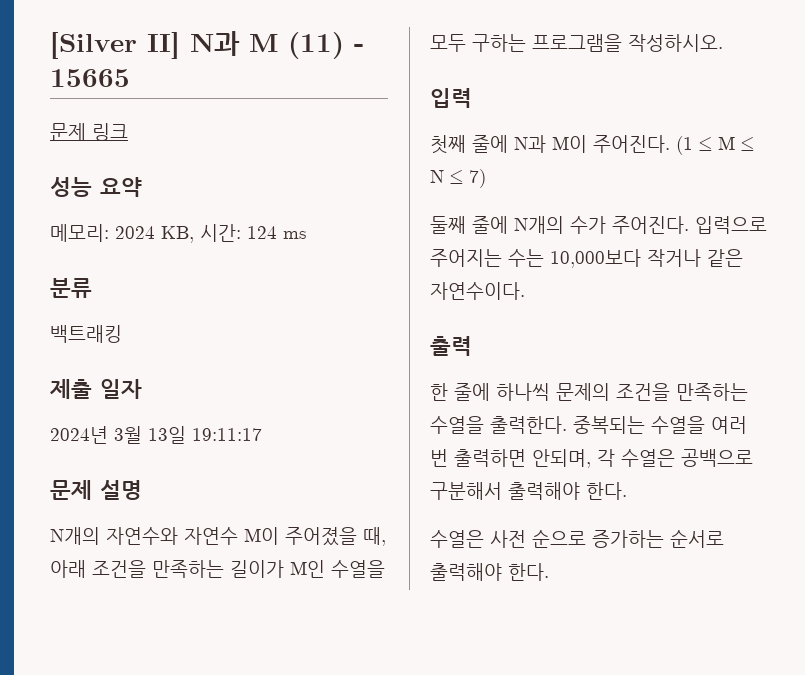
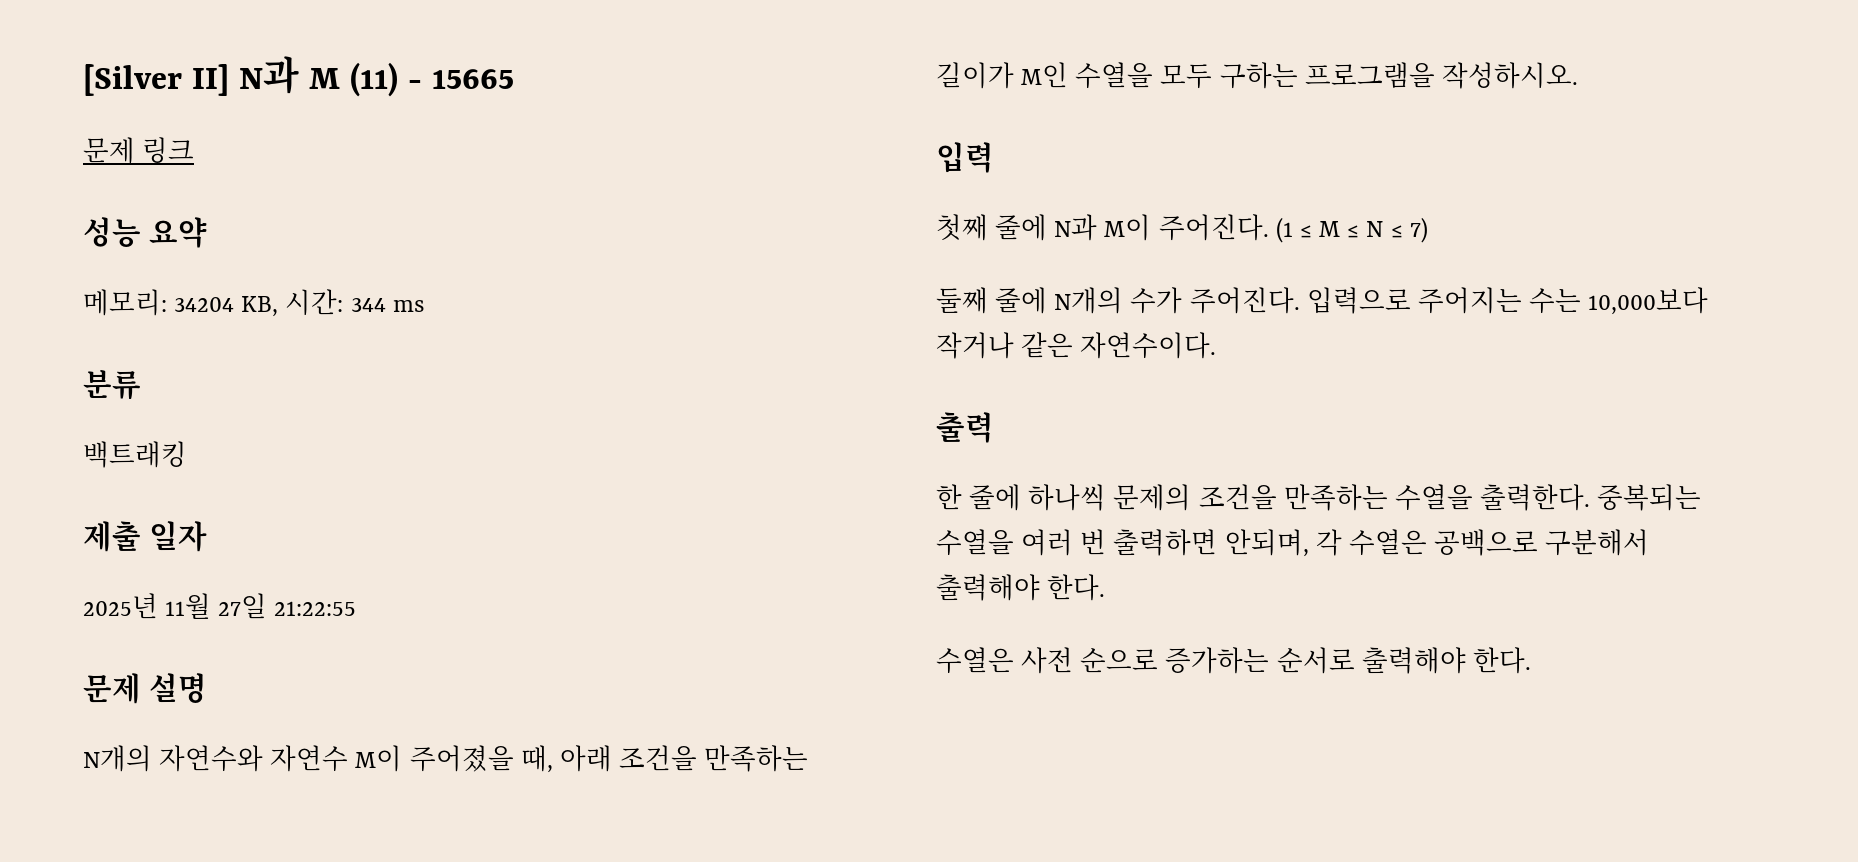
- 메모리: 2024 KB, 시간: 124 ms
+ 메모리: 34204 KB, 시간: 344 ms
- 2024년 3월 13일 19:11:17
+ 2025년 11월 27일 21:22:55

